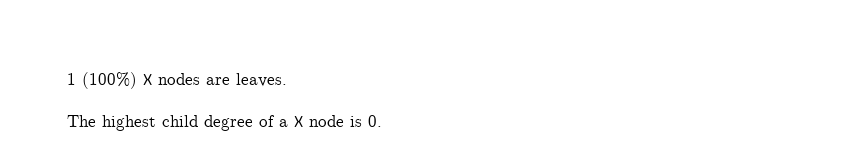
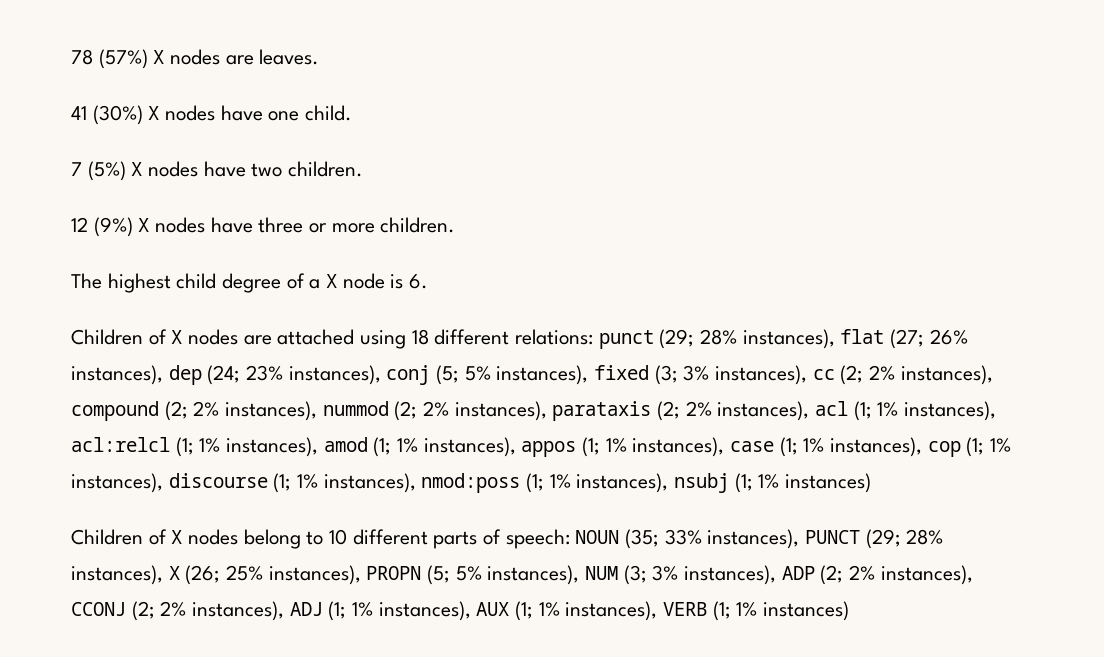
- 1 (100%) X nodes are leaves.
+ 78 (57%) X nodes are leaves.
+ 41 (30%) X nodes have one child.
+ 7 (5%) X nodes have two children.
+ 12 (9%) X nodes have three or more children.
- The highest child degree of a X node is 0.
+ The highest child degree of a X node is 6.
+ Children of X nodes are attached using 18 different relations: punct (29; 28% instances), flat (27; 26% instances), dep (24; 23% instances), conj (5; 5% instances), fixed (3; 3% instances), cc (2; 2% instances), compound (2; 2% instances), nummod (2; 2% instances), parataxis (2; 2% instances), acl (1; 1% instances), acl:relcl (1; 1% instances), amod (1; 1% instances), appos (1; 1% instances), case (1; 1% instances), cop (1; 1% instances), discourse (1; 1% instances), nmod:poss (1; 1% instances), nsubj (1; 1% instances)
+ Children of X nodes belong to 10 different parts of speech: NOUN (35; 33% instances), PUNCT (29; 28% instances), X (26; 25% instances), PROPN (5; 5% instances), NUM (3; 3% instances), ADP (2; 2% instances), CCONJ (2; 2% instances), ADJ (1; 1% instances), AUX (1; 1% instances), VERB (1; 1% instances)

